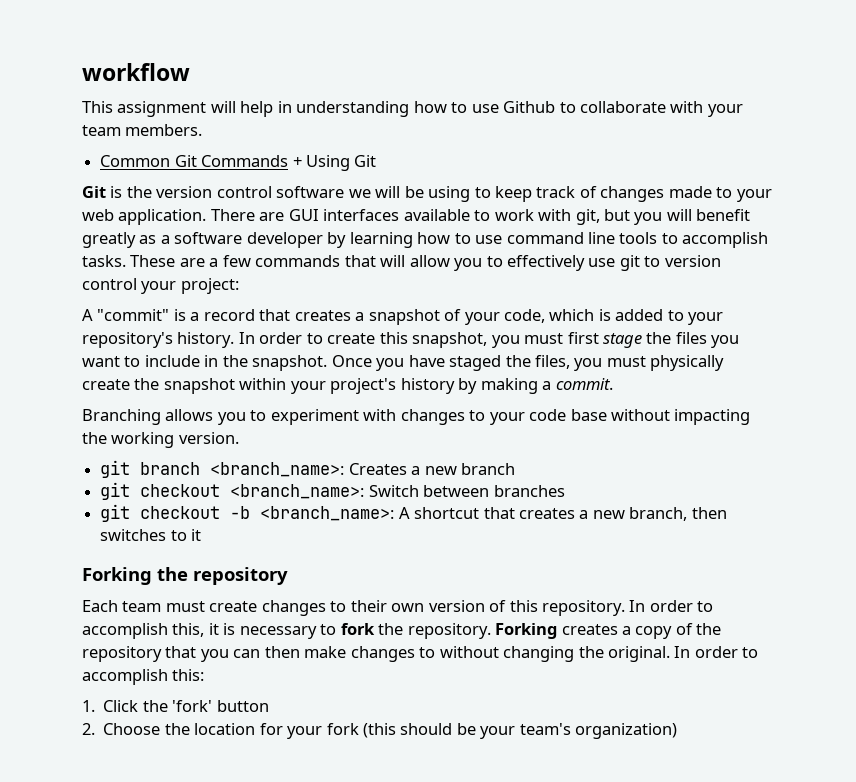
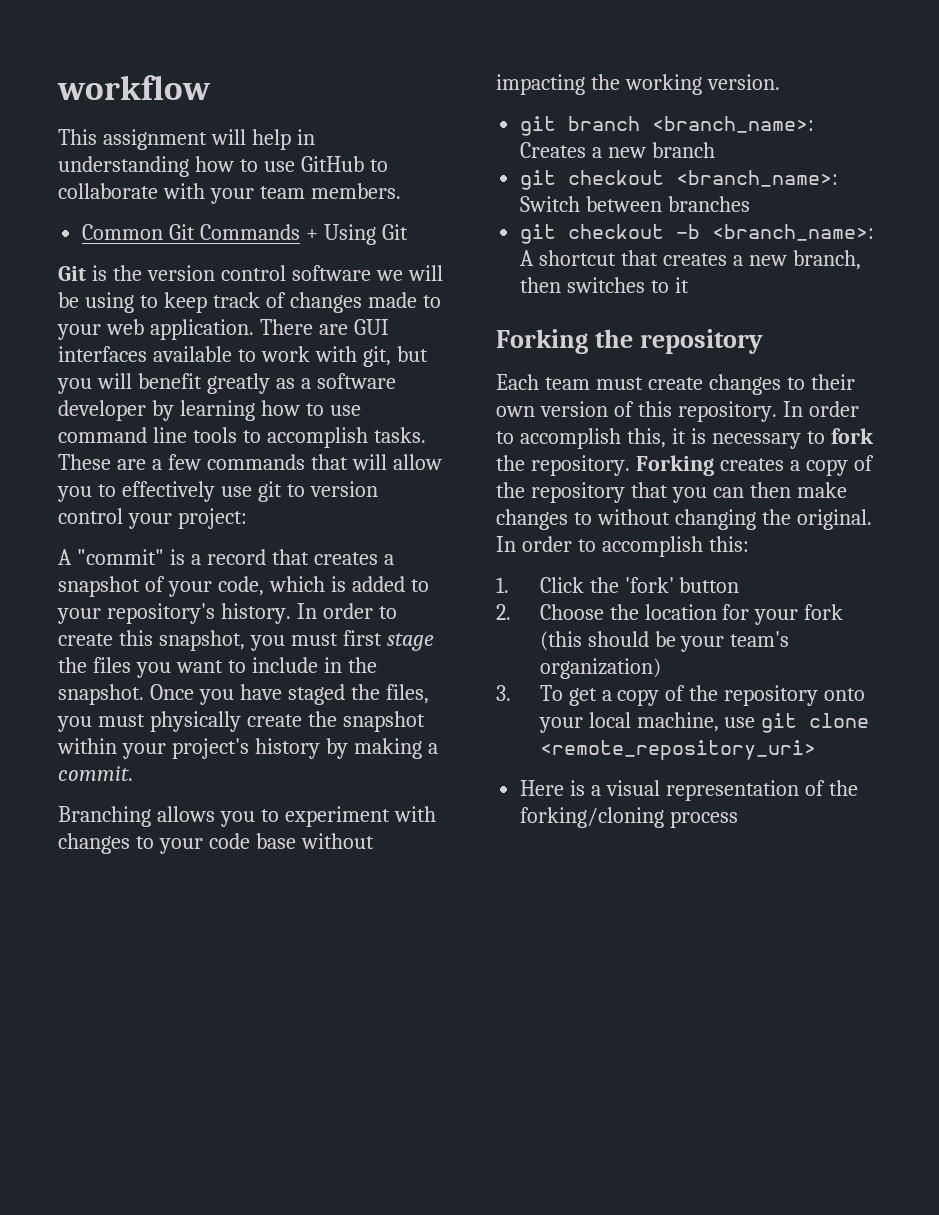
- This assignment will help in understanding how to use Github to collaborate with your team members.
+ This assignment will help in understanding how to use GitHub to collaborate with your team members.
+ 3. To get a copy of the repository onto your local machine, use git clone <remote_repository_uri>
+ Here is a visual representation of the forking/cloning process

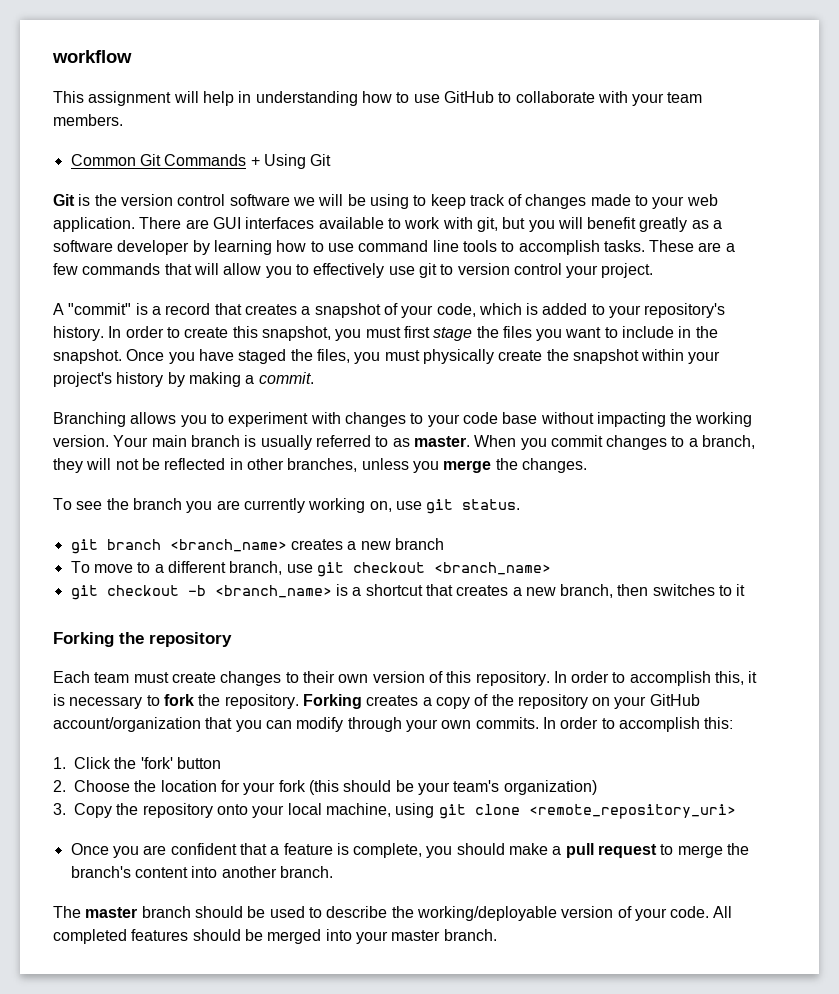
- These are a few commands that will allow you to effectively use git to version control your project:
+ These are a few commands that will allow you to effectively use git to version control your project.
+ Your main branch is usually referred to as master. When you commit changes to a branch, they will not be reflected in other branches, unless you merge the changes.
+ To see the branch you are currently working on, use git status.
- git branch <branch_name>: Creates a new branch
+ git branch <branch_name> creates a new branch
- git checkout <branch_name>: Switch between branches
+ To move to a different branch, use git checkout <branch_name>
- git checkout -b <branch_name>: A shortcut that creates a new branch, then switches to it
+ git checkout -b <branch_name> is a shortcut that creates a new branch, then switches to it
- Forking creates a copy of the repository that you can then make changes to without changing the original.
+ Forking creates a copy of the repository on your GitHub account/organization that you can modify through your own commits.
- 3. To get a copy of the repository onto your local machine, use git clone <remote_repository_uri>
+ 3. Copy the repository onto your local machine, using git clone <remote_repository_uri>
- Here is a visual representation of the forking/cloning process
+ Once you are confident that a feature is complete, you should make a pull request to merge the branch's content into another branch.
+ The master branch should be used to describe the working/deployable version of your code. All completed features should be merged into your master branch.

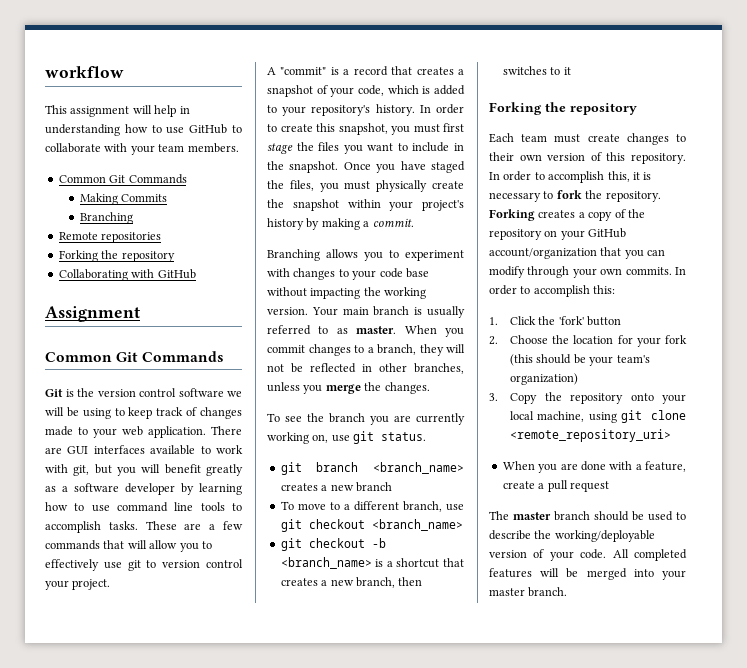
  This assignment will help in understanding how to use GitHub to collaborate with your team members.
- Common Git Commands + Using Git
+ Common Git Commands
+ Making Commits
+ Branching
+ Remote repositories
+ Forking the repository
+ Collaborating with GitHub
+ Assignment
+ Common Git Commands
- Once you are confident that a feature is complete, you should make a pull request to merge the branch's content into another branch.
+ When you are done with a feature, create a pull request
- All completed features should be merged into your master branch.
+ All completed features will be merged into your master branch.

